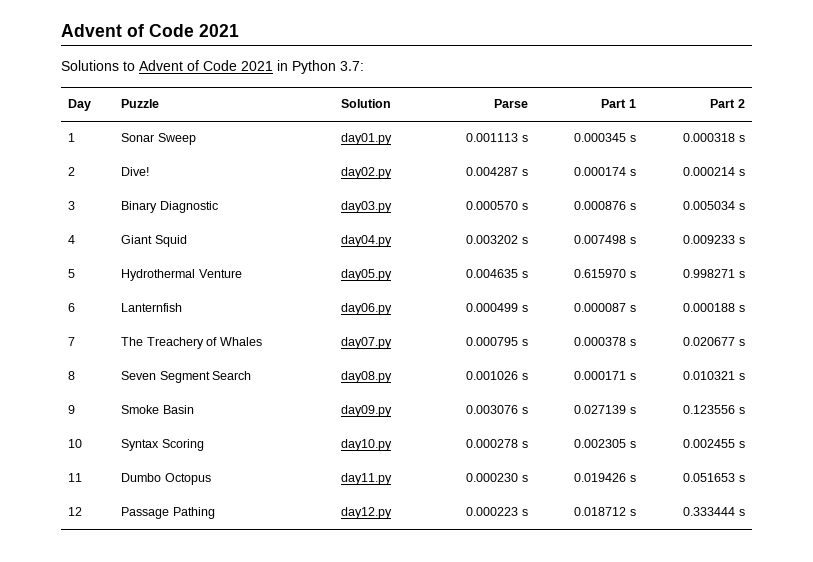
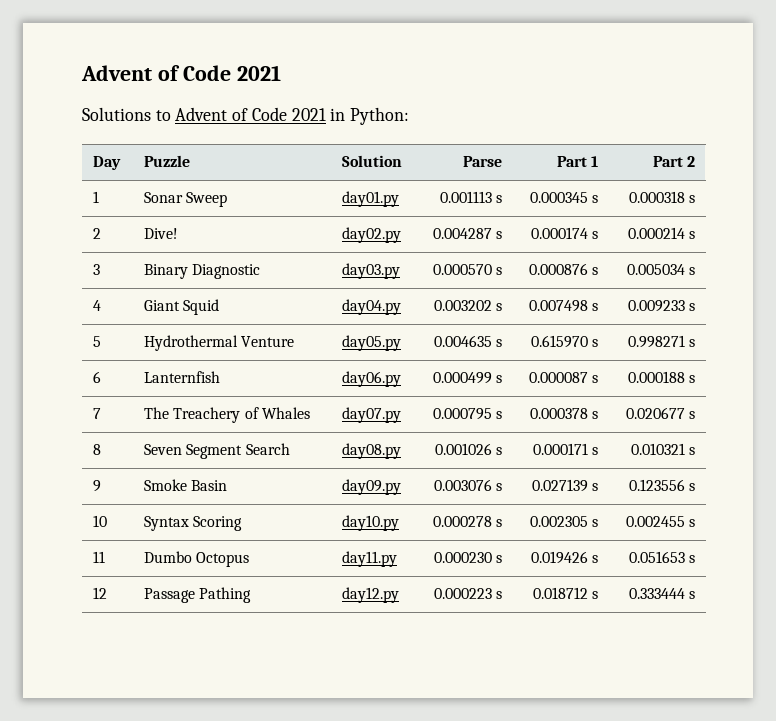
- Solutions to Advent of Code 2021 in Python 3.7:
+ Solutions to Advent of Code 2021 in Python:

